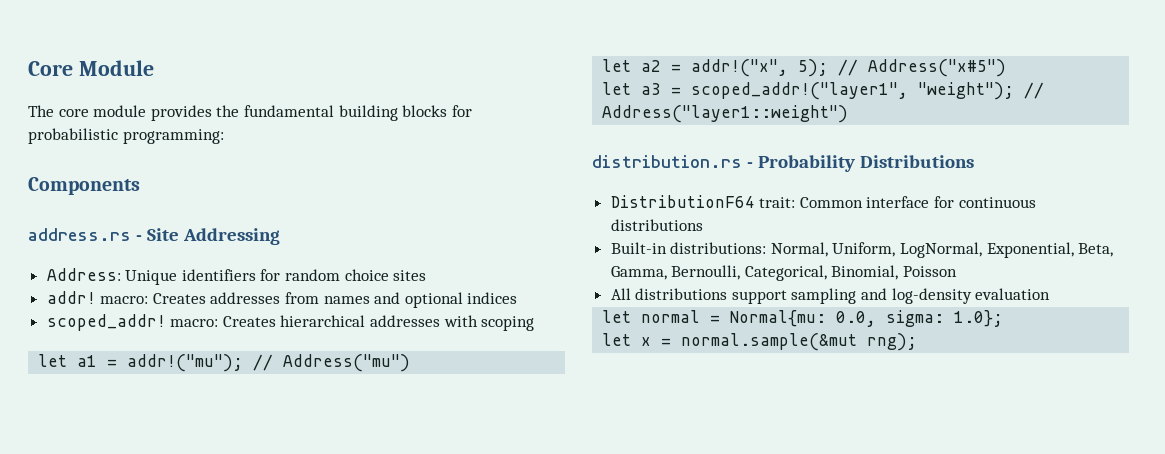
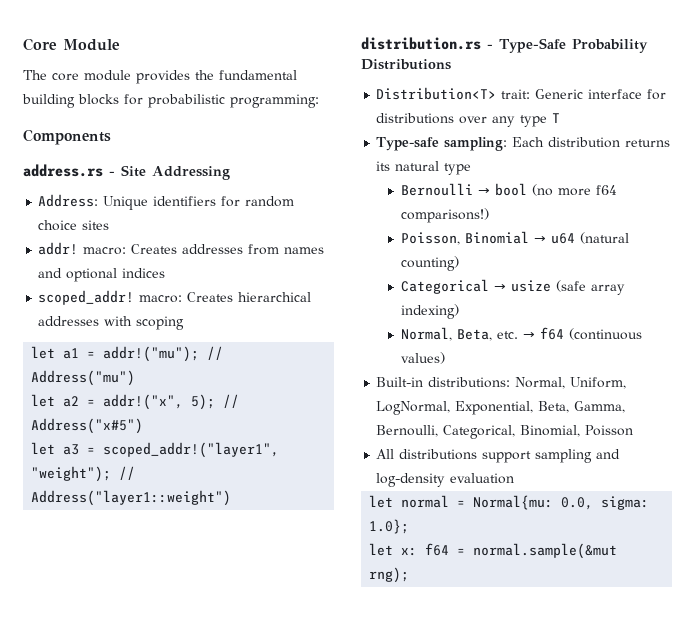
- distribution.rs - Probability Distributions
+ distribution.rs - Type-Safe Probability Distributions
- DistributionF64 trait: Common interface for continuous distributions
+ Distribution<T> trait: Generic interface for distributions over any type T
+ Type-safe sampling: Each distribution returns its natural type
+ Bernoulli → bool (no more f64 comparisons!)
+ Poisson, Binomial → u64 (natural counting)
+ Categorical → usize (safe array indexing)
+ Normal, Beta, etc. → f64 (continuous values)
- let x = normal.sample(&mut rng);
+ let x: f64 = normal.sample(&mut rng);

